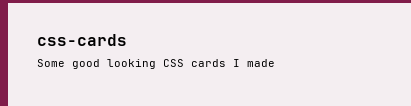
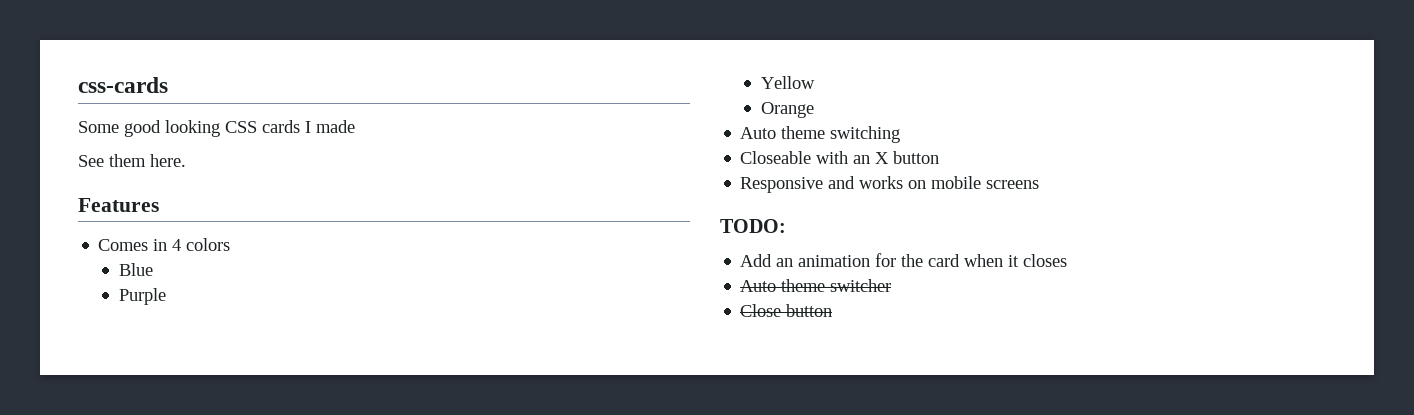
+ See them here.
+ Features
+ Comes in 4 colors
+ Blue
+ Purple
+ Yellow
+ Orange
+ Auto theme switching
+ Closeable with an X button
+ Responsive and works on mobile screens
+ TODO:
+ Add an animation for the card when it closes
+ Auto theme switcher
+ Close button

